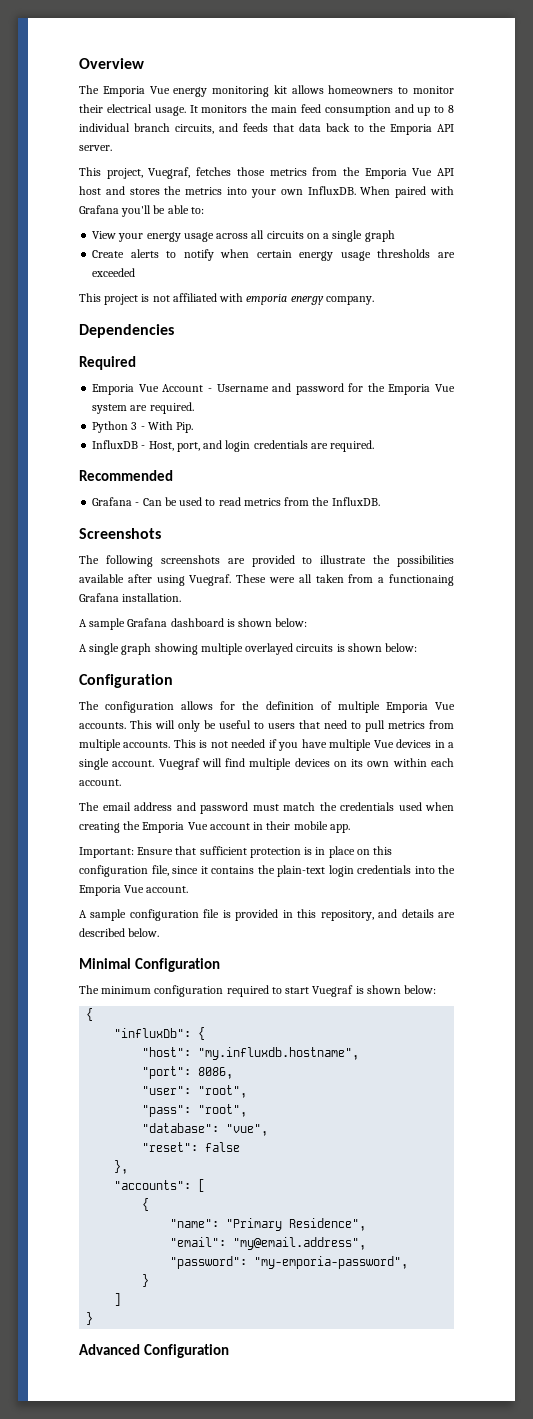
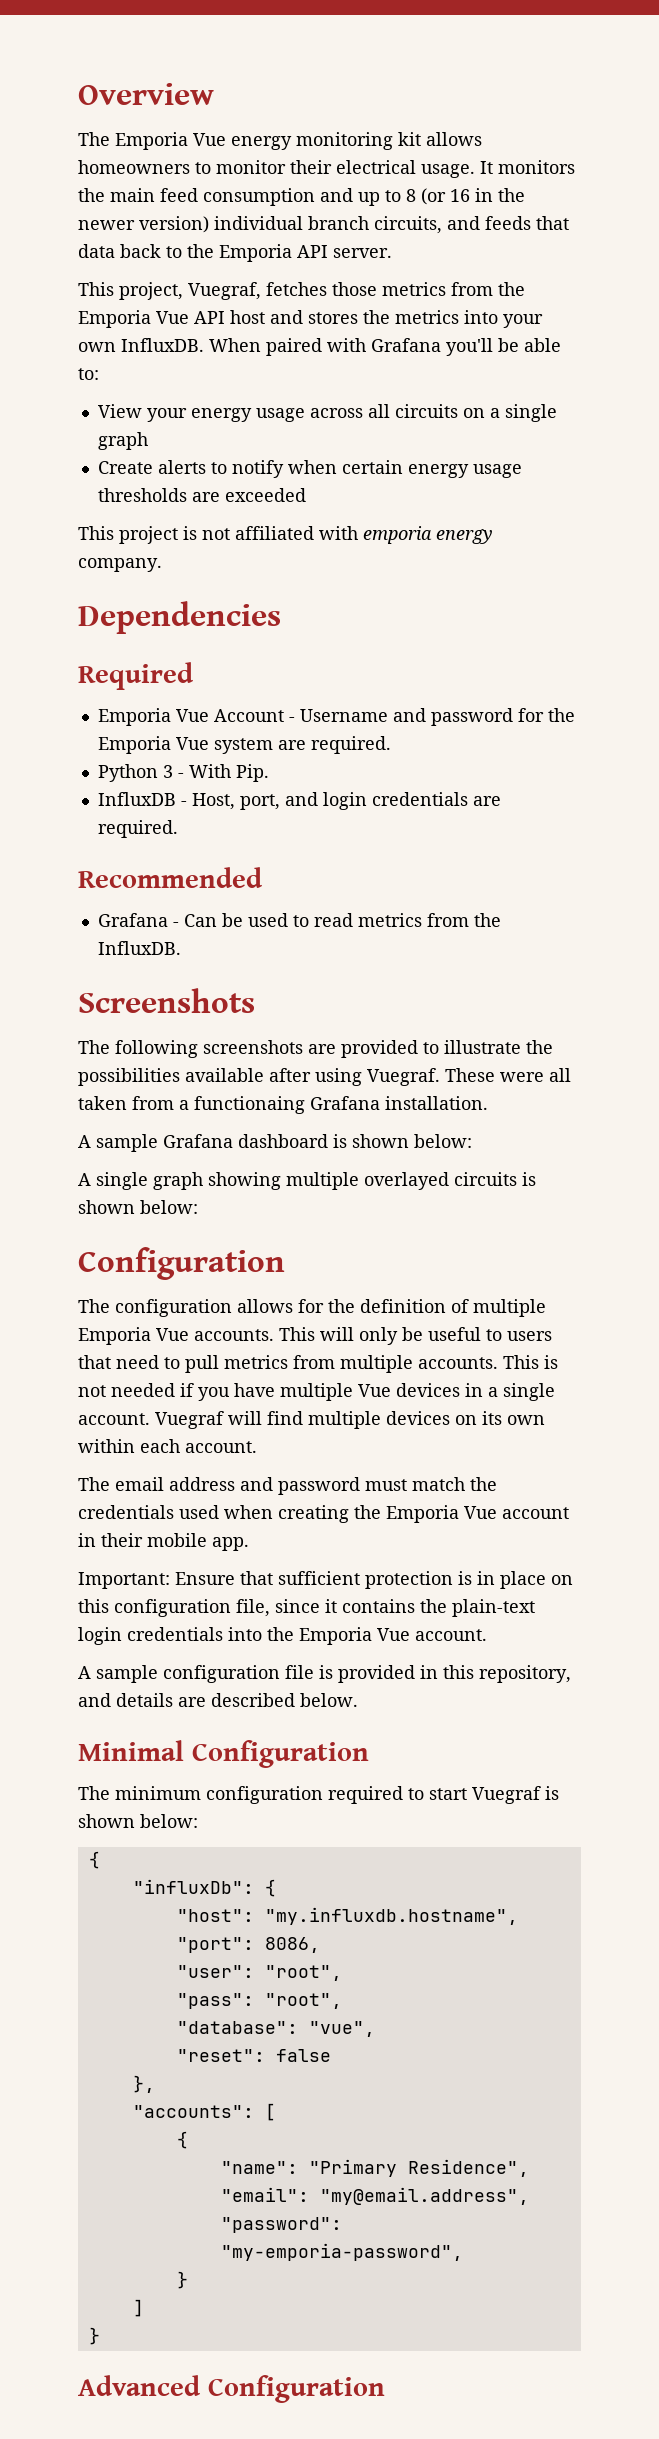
- It monitors the main feed consumption and up to 8 individual branch circuits, and feeds that data back to the Emporia API server.
+ It monitors the main feed consumption and up to 8 (or 16 in the newer version) individual branch circuits, and feeds that data back to the Emporia API server.

